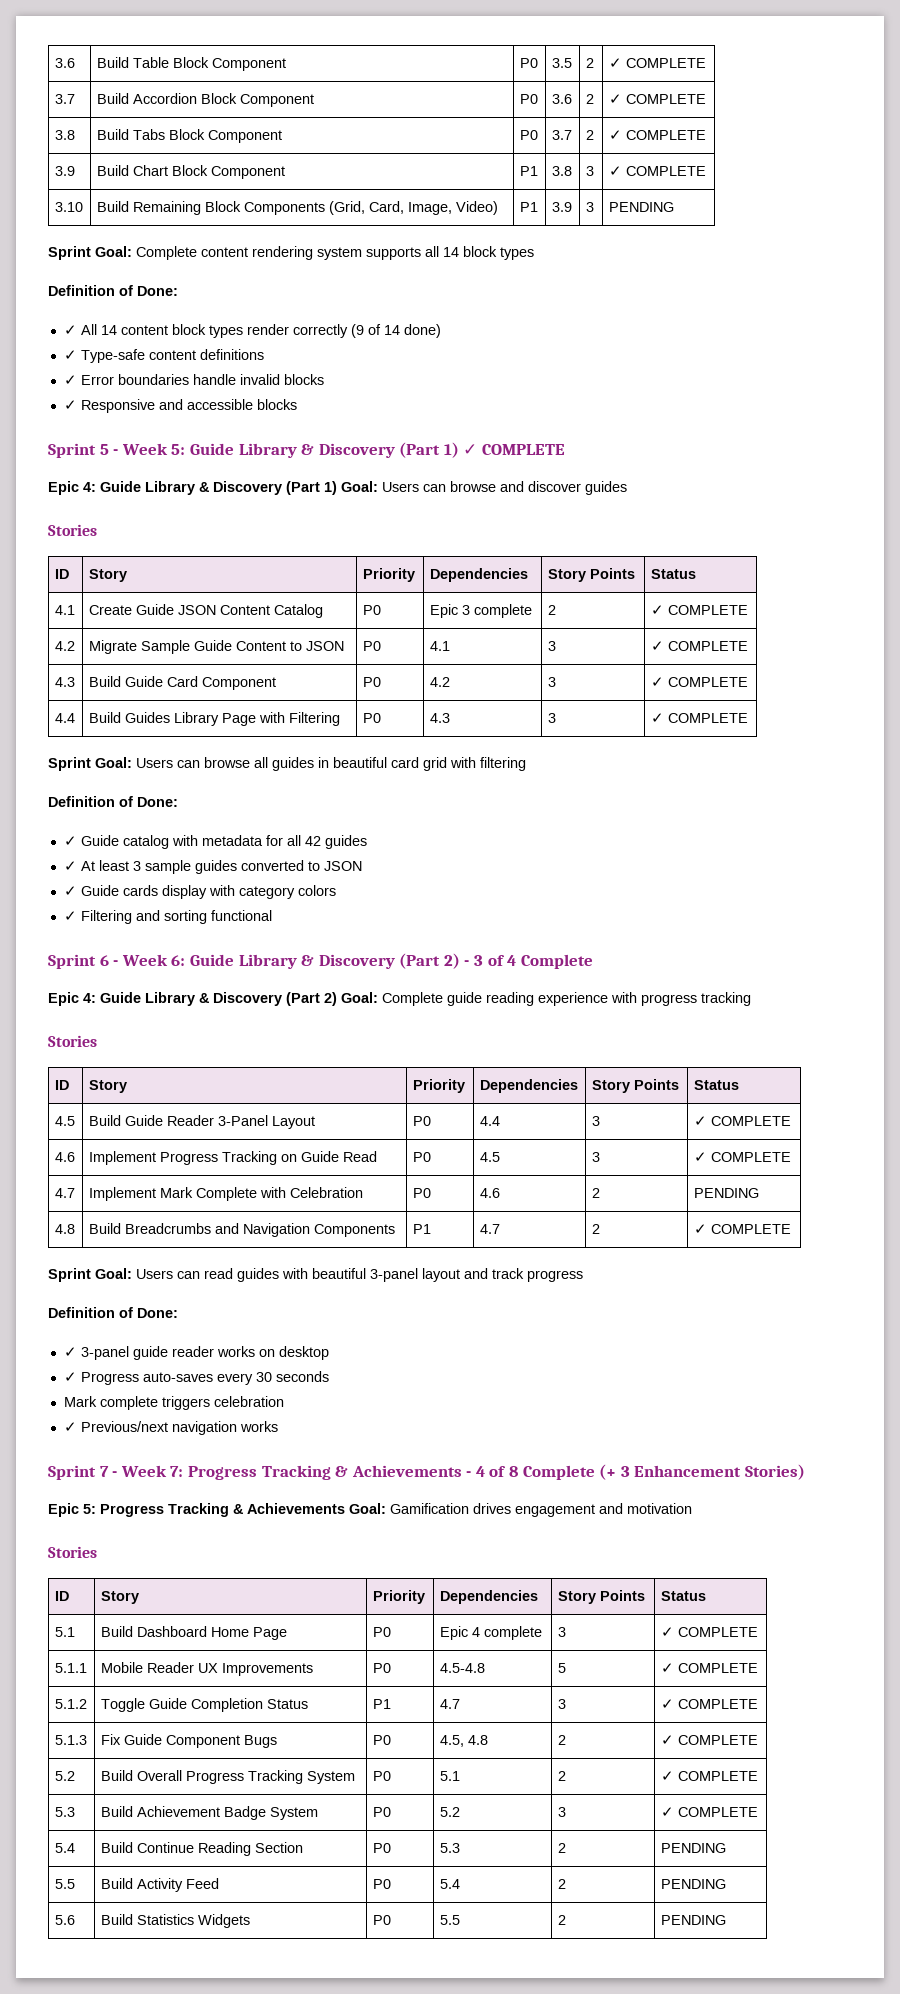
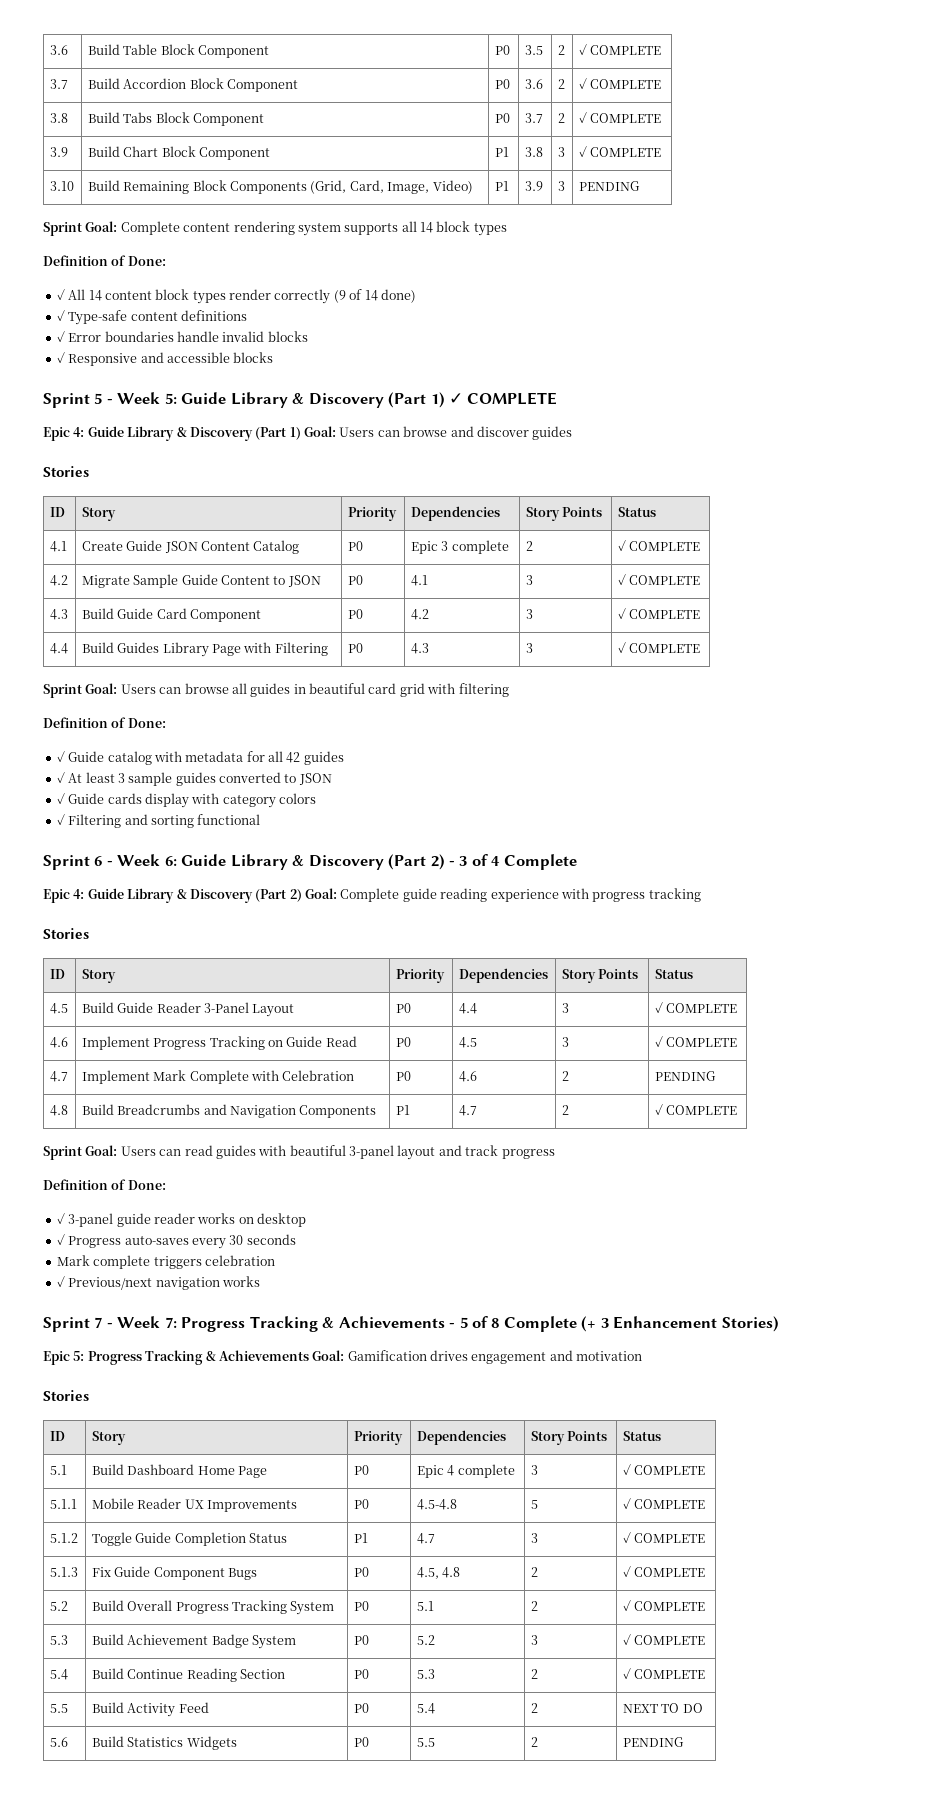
- Sprint 7 - Week 7: Progress Tracking & Achievements - 4 of 8 Complete (+ 3 Enhancement Stories)
+ Sprint 7 - Week 7: Progress Tracking & Achievements - 5 of 8 Complete (+ 3 Enhancement Stories)
- 5.4 | Build Continue Reading Section | P0 | 5.3 | 2 | PENDING
+ 5.4 | Build Continue Reading Section | P0 | 5.3 | 2 | ✓ COMPLETE
- 5.5 | Build Activity Feed | P0 | 5.4 | 2 | PENDING
+ 5.5 | Build Activity Feed | P0 | 5.4 | 2 | NEXT TO DO

